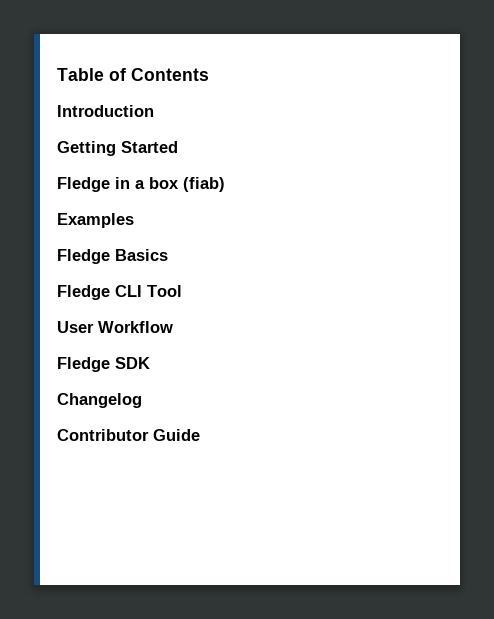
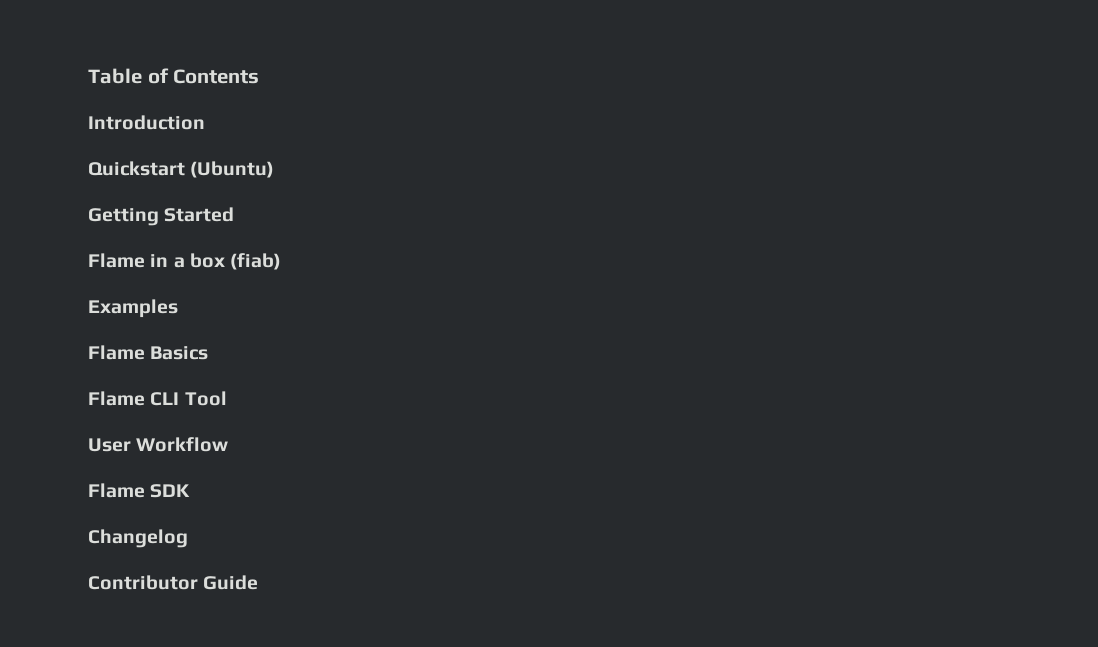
+ Quickstart (Ubuntu)
- Fledge in a box (fiab)
+ Flame in a box (fiab)
- Fledge Basics
+ Flame Basics
- Fledge CLI Tool
+ Flame CLI Tool
- Fledge SDK
+ Flame SDK

